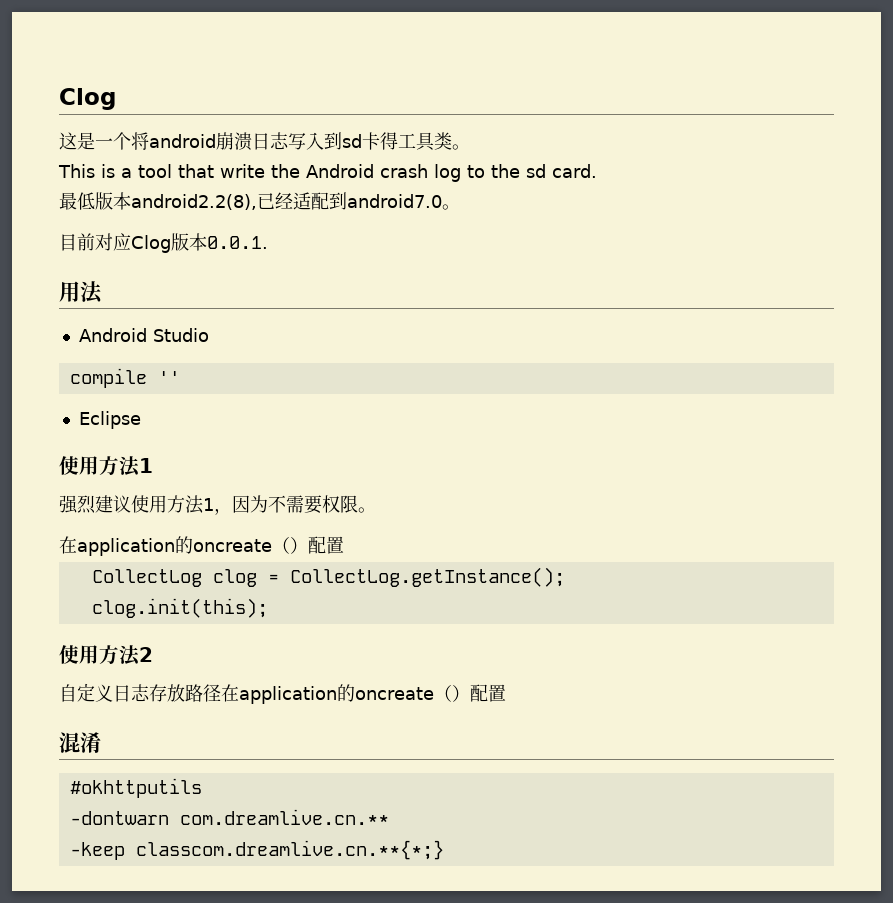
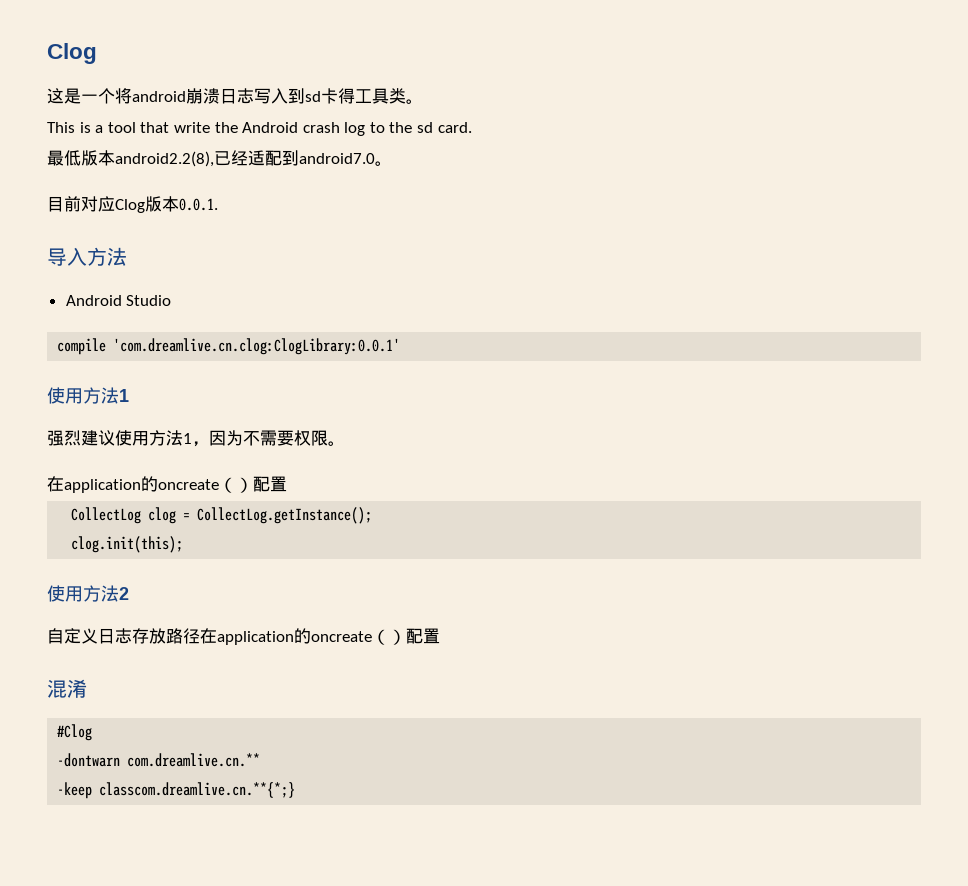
- 用法
+ 导入方法
- compile ''
- Eclipse
+ compile 'com.dreamlive.cn.clog:ClogLibrary:0.0.1'
- #okhttputils
+ #Clog

